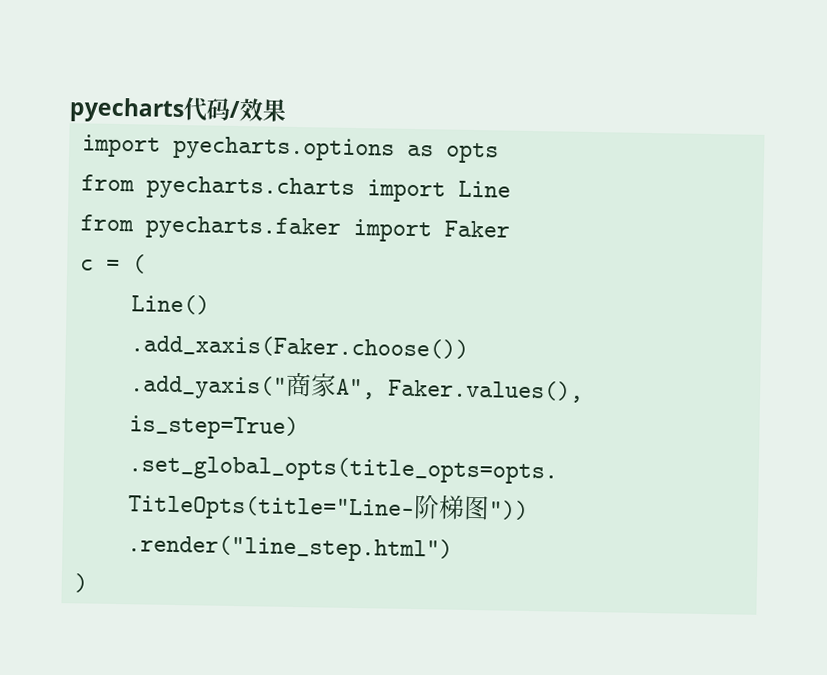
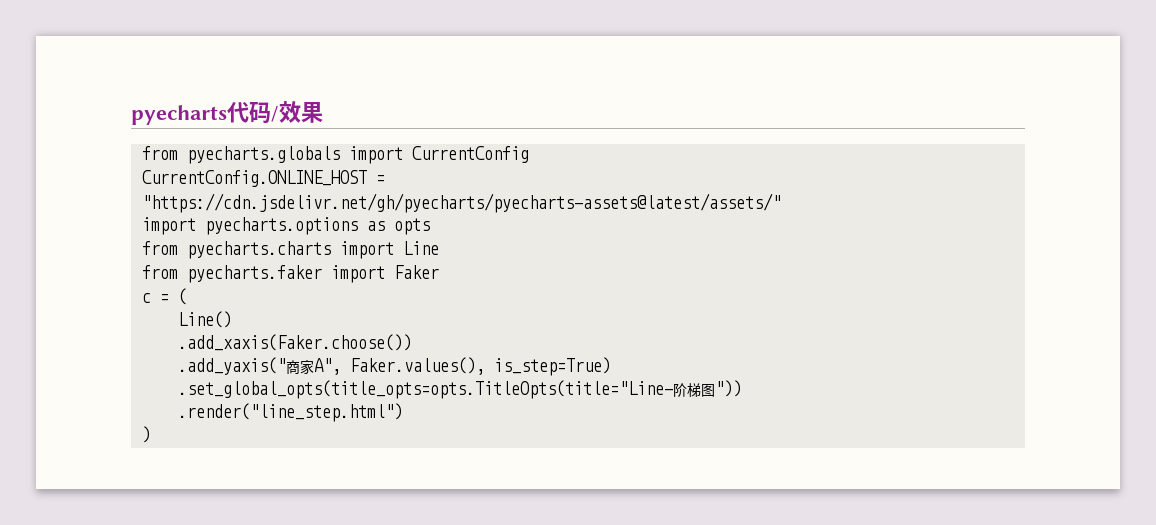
+ from pyecharts.globals import CurrentConfig
+ CurrentConfig.ONLINE_HOST = "https://cdn.jsdelivr.net/gh/pyecharts/pyecharts-assets@latest/assets/"

